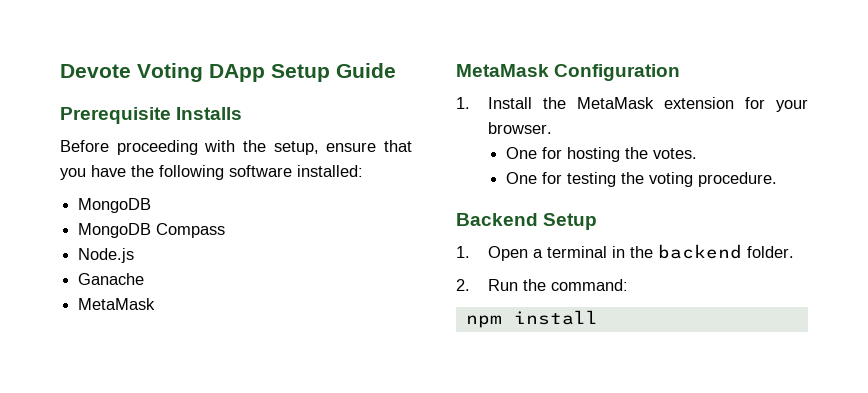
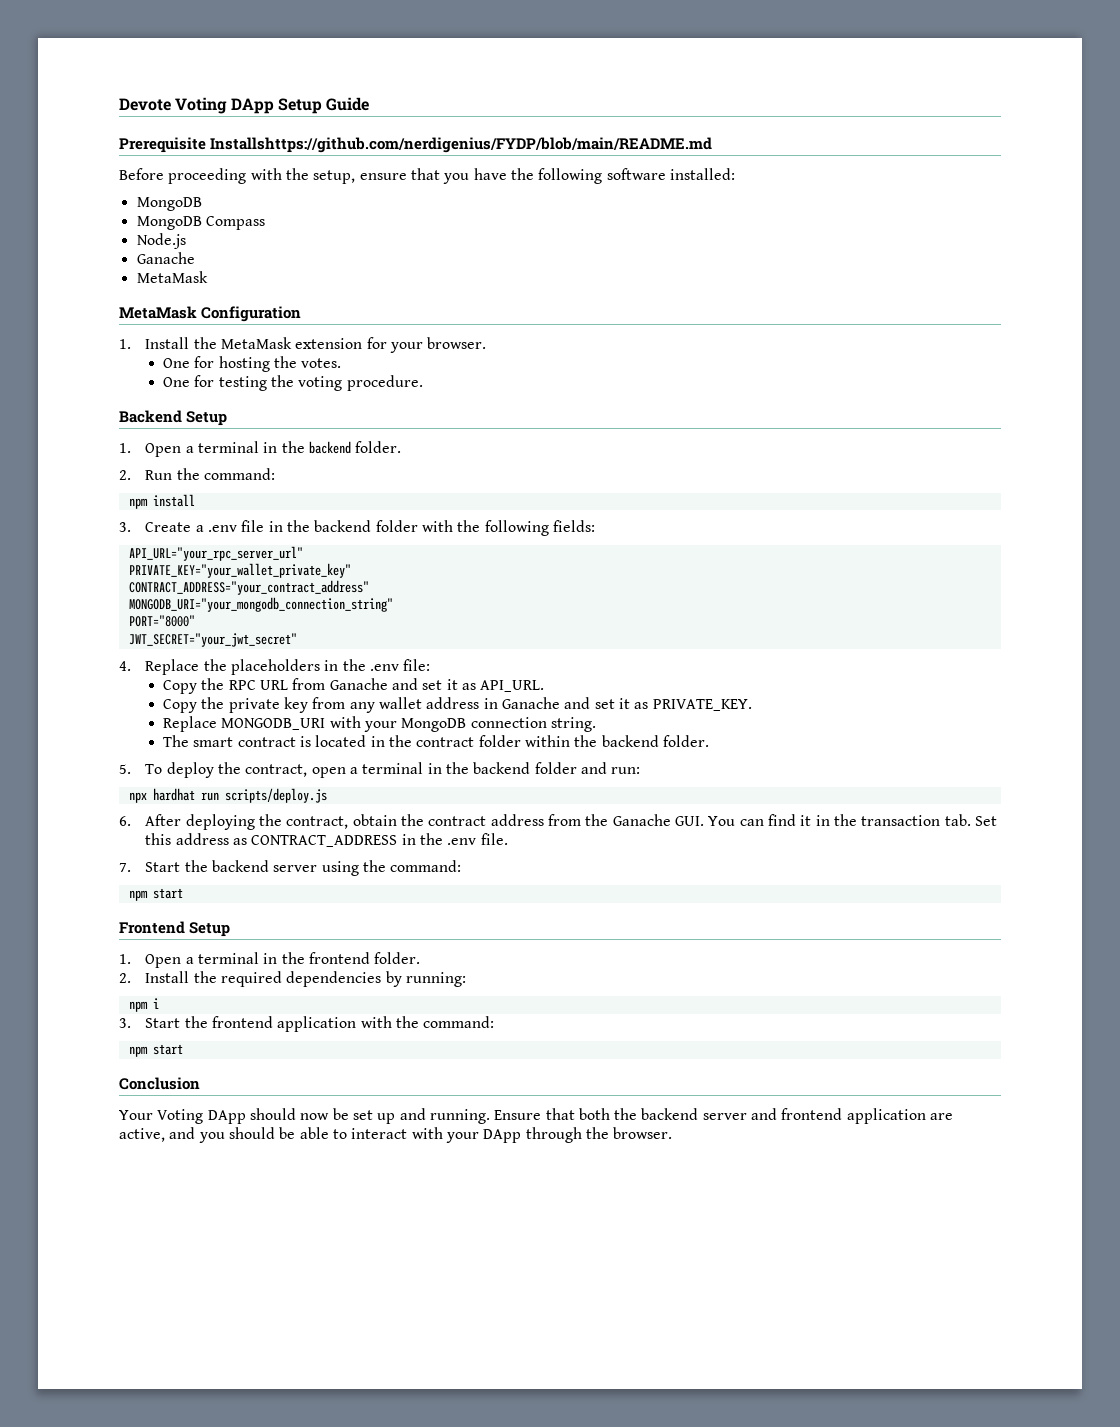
- Prerequisite Installs
+ Prerequisite Installshttps://github.com/nerdigenius/FYDP/blob/main/README.md
+ 3. Create a .env file in the backend folder with the following fields:
+ API_URL="your_rpc_server_url"
+ PRIVATE_KEY="your_wallet_private_key"
+ CONTRACT_ADDRESS="your_contract_address"
+ MONGODB_URI="your_mongodb_connection_string"
+ PORT="8000"
+ JWT_SECRET="your_jwt_secret"
+ 4. Replace the placeholders in the .env file:
+ Copy the RPC URL from Ganache and set it as API_URL.
+ Copy the private key from any wallet address in Ganache and set it as PRIVATE_KEY.
+ Replace MONGODB_URI with your MongoDB connection string.
+ The smart contract is located in the contract folder within the backend folder.
+ 5. To deploy the contract, open a terminal in the backend folder and run:
+ npx hardhat run scripts/deploy.js
+ 6. After deploying the contract, obtain the contract address from the Ganache GUI. You can find it in the transaction tab. Set this address as CONTRACT_ADDRESS in the .env file.
+ 7. Start the backend server using the command:
+ npm start
+ Frontend Setup
+ 1. Open a terminal in the frontend folder.
+ 2. Install the required dependencies by running:
+ npm i
+ 3. Start the frontend application with the command:
+ npm start
+ Conclusion
+ Your Voting DApp should now be set up and running. Ensure that both the backend server and frontend application are active, and you should be able to interact with your DApp through the browser.

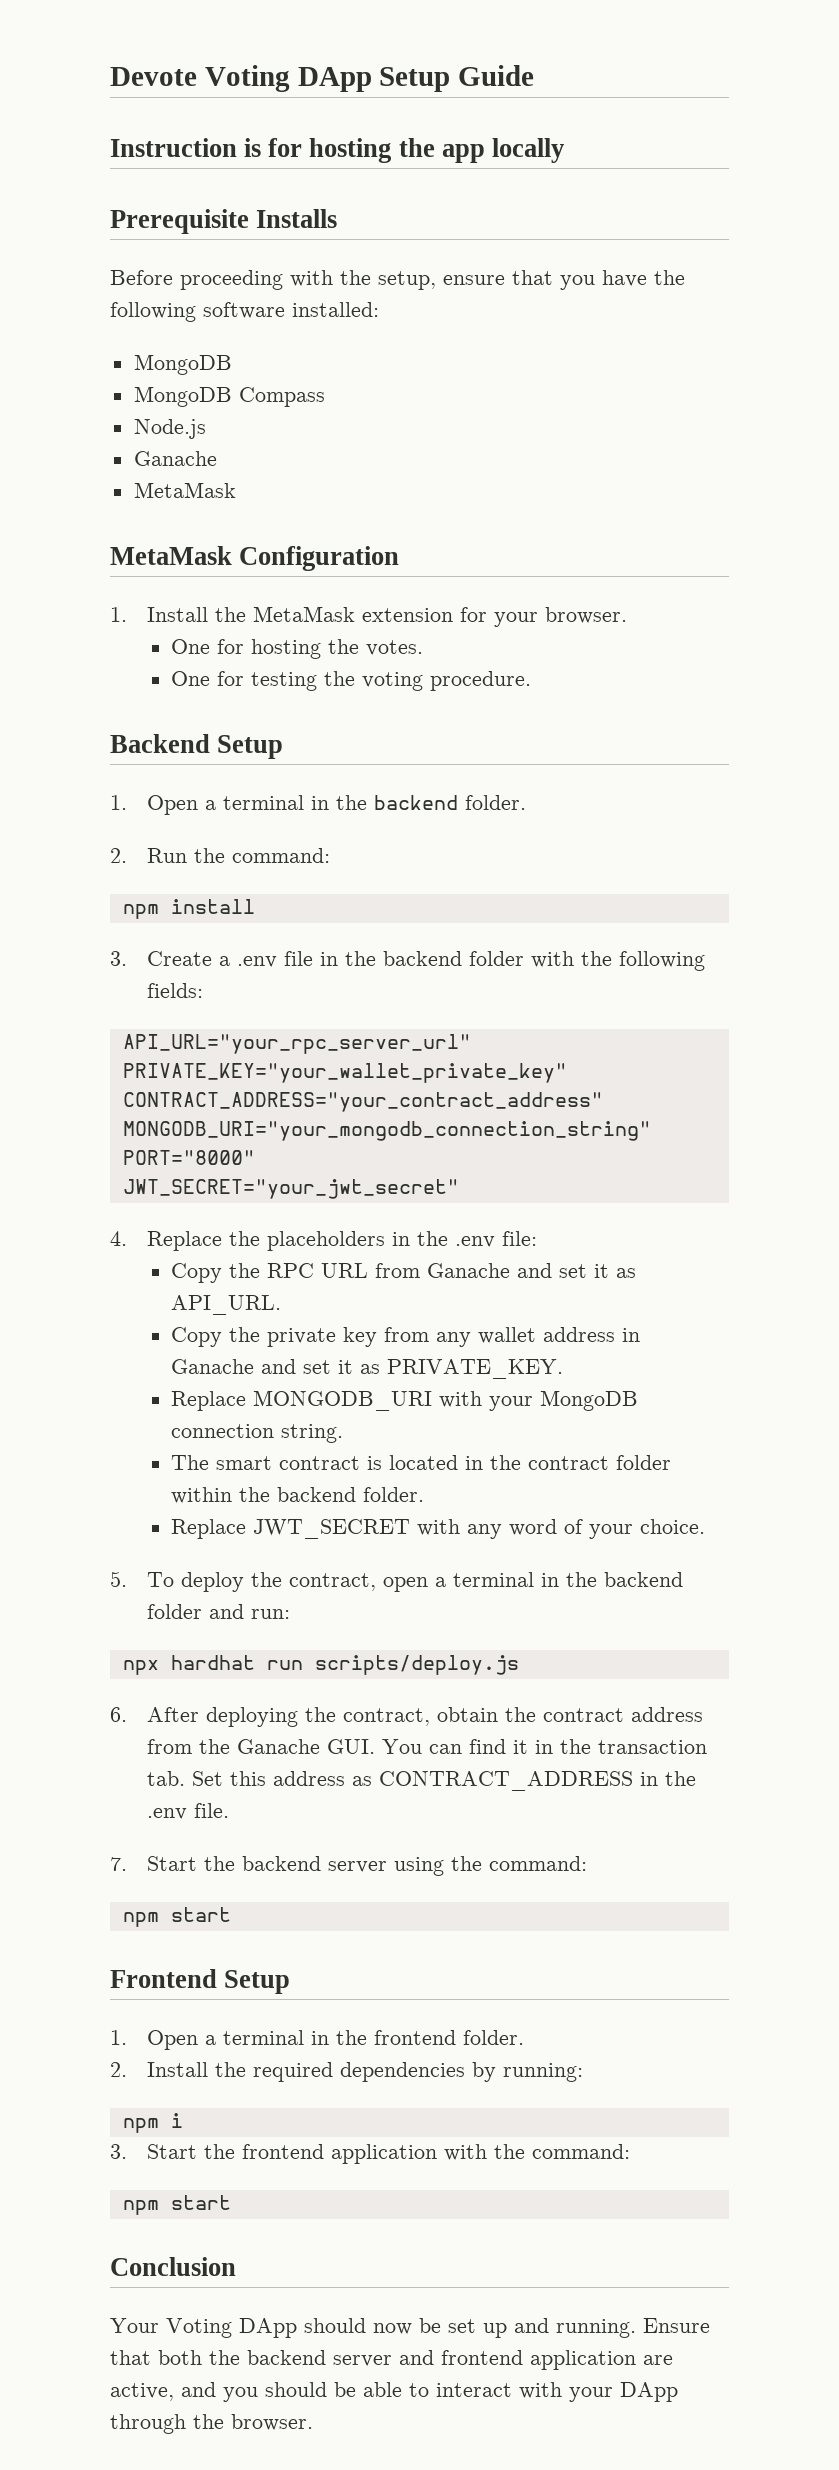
+ Instruction is for hosting the app locally
- Prerequisite Installshttps://github.com/nerdigenius/FYDP/blob/main/README.md
+ Prerequisite Installs
+ Replace JWT_SECRET with any word of your choice.

